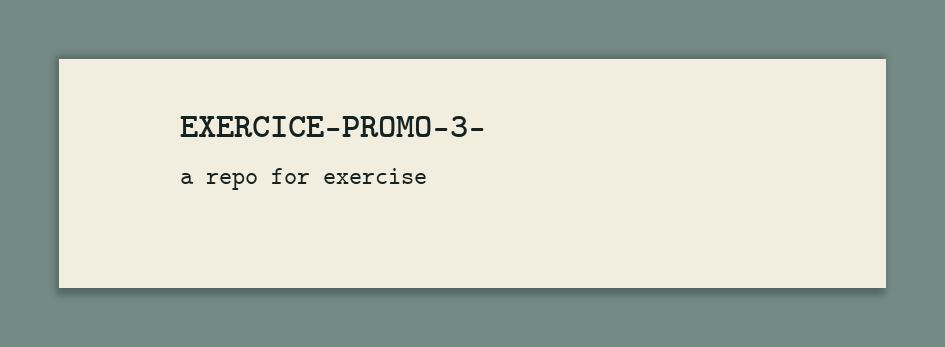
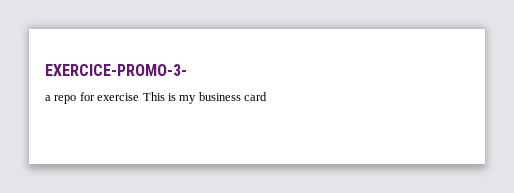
- a repo for exercise
+ a repo for exercise This is my business card

